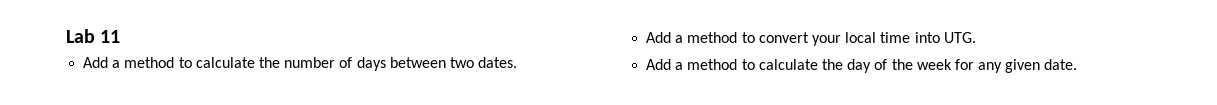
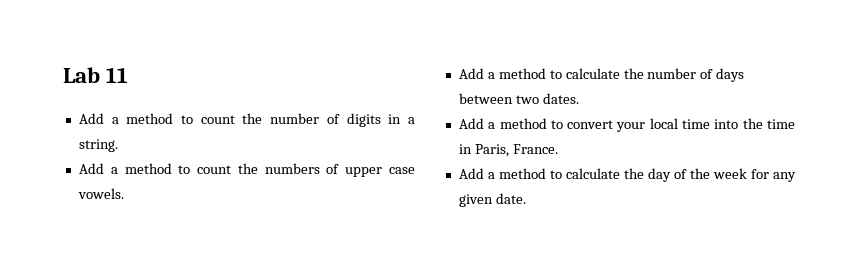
+ Add a method to count the number of digits in a string.
+ Add a method to count the numbers of upper case vowels.
- Add a method to convert your local time into UTG.
+ Add a method to convert your local time into the time in Paris, France.

